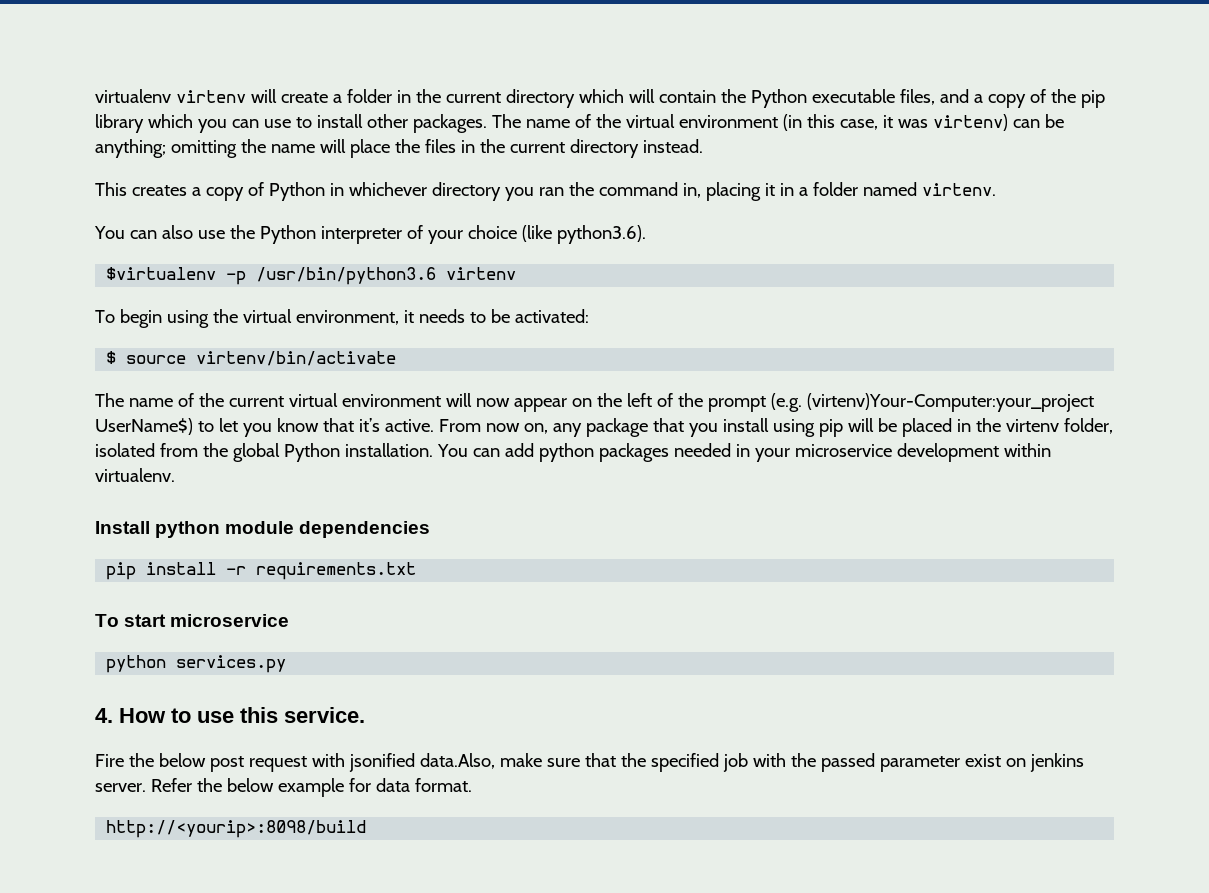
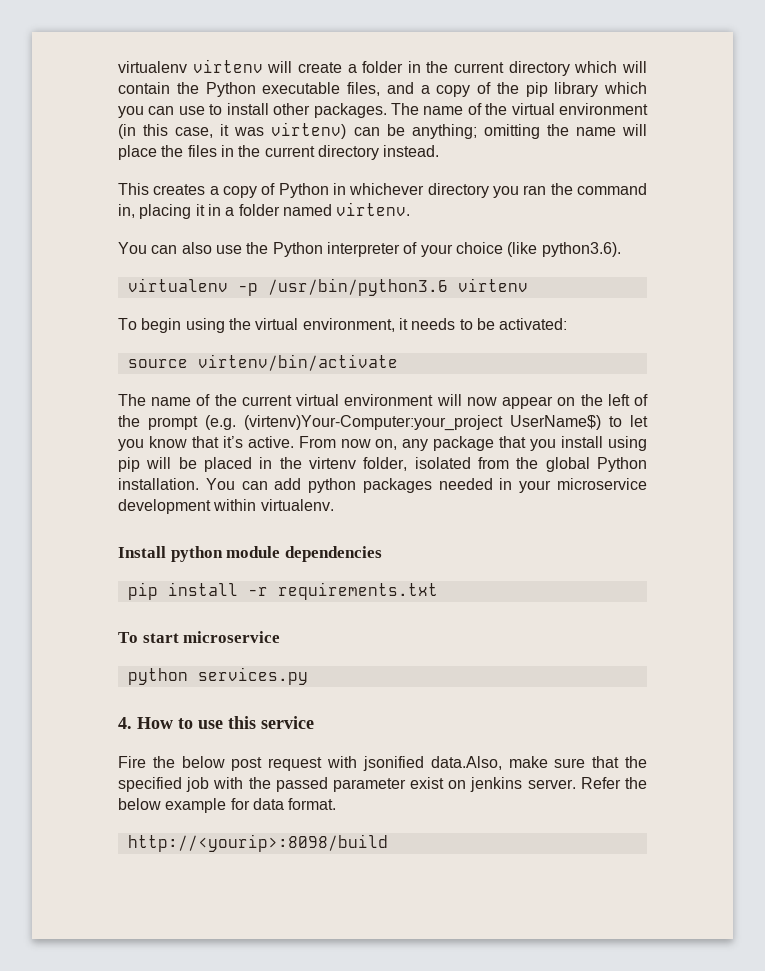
- $virtualenv -p /usr/bin/python3.6 virtenv
+ virtualenv -p /usr/bin/python3.6 virtenv
- $ source virtenv/bin/activate
+ source virtenv/bin/activate
- 4. How to use this service.
+ 4. How to use this service

